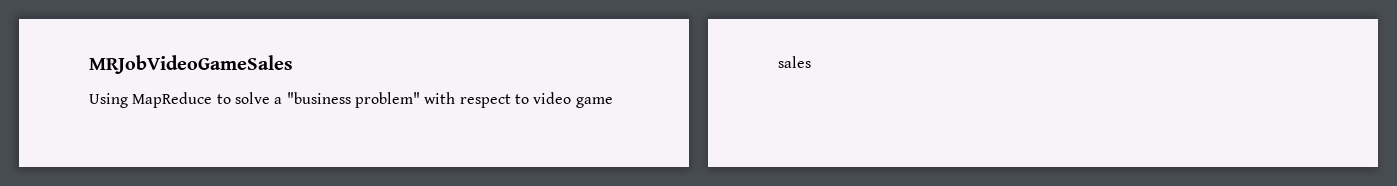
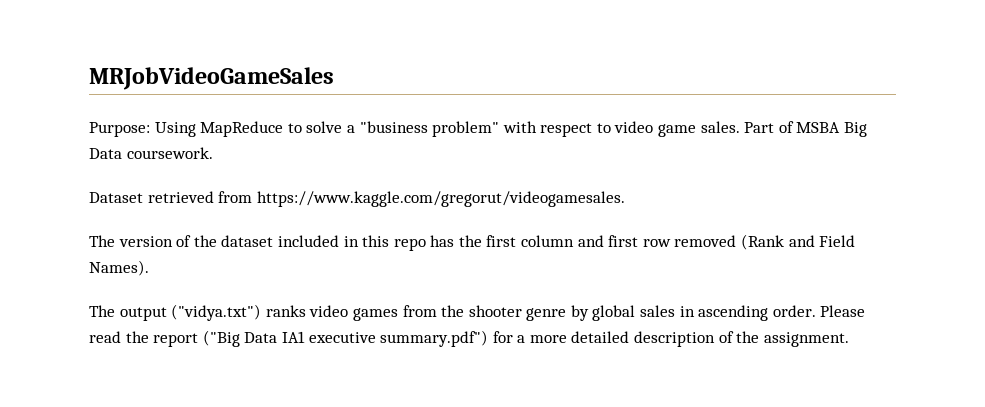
- Using MapReduce to solve a "business problem" with respect to video game sales
+ Purpose: Using MapReduce to solve a "business problem" with respect to video game sales. Part of MSBA Big Data coursework.
+ Dataset retrieved from https://www.kaggle.com/gregorut/videogamesales.
+ The version of the dataset included in this repo has the first column and first row removed (Rank and Field Names).
+ The output ("vidya.txt") ranks video games from the shooter genre by global sales in ascending order. Please read the report ("Big Data IA1 executive summary.pdf") for a more detailed description of the assignment.

